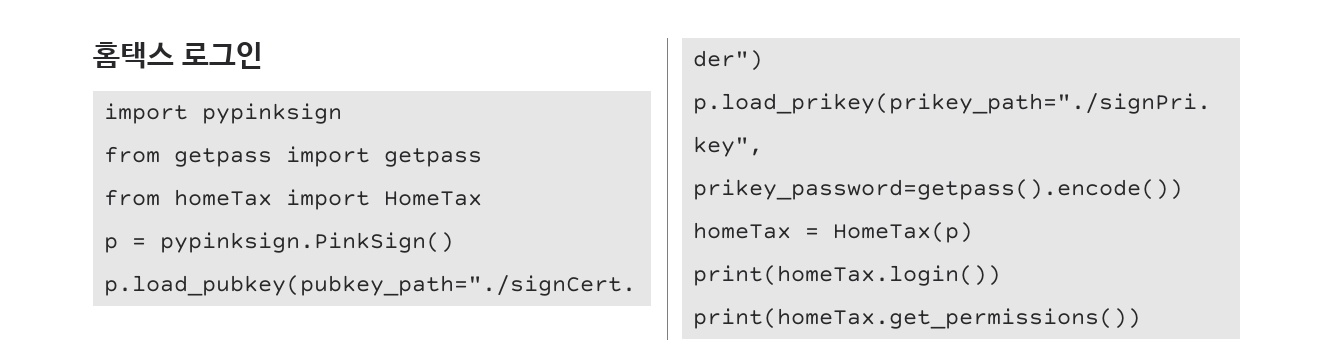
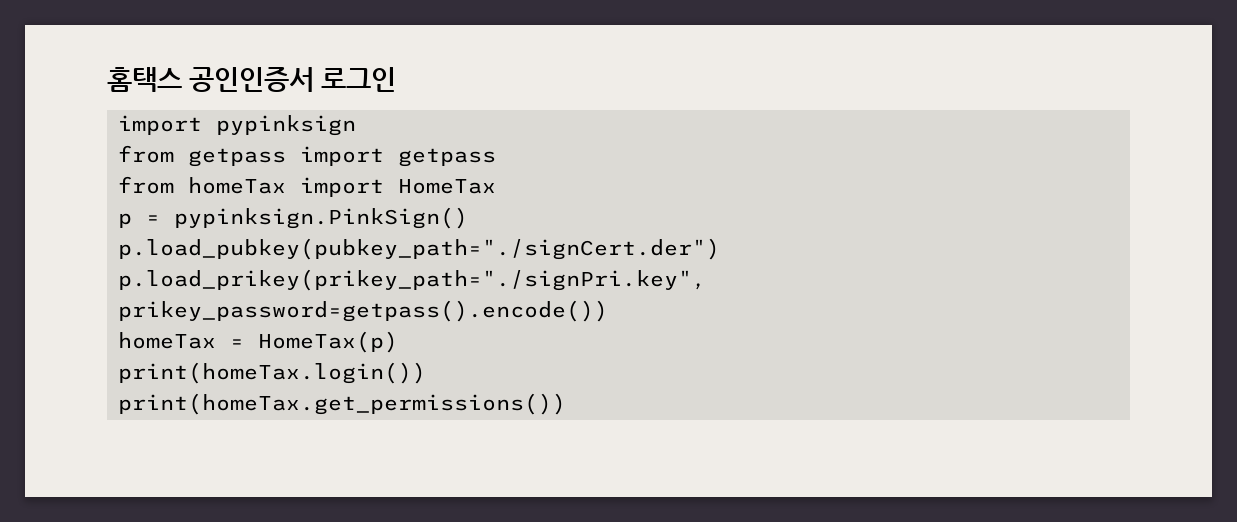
- 홈택스 로그인
+ 홈택스 공인인증서 로그인

